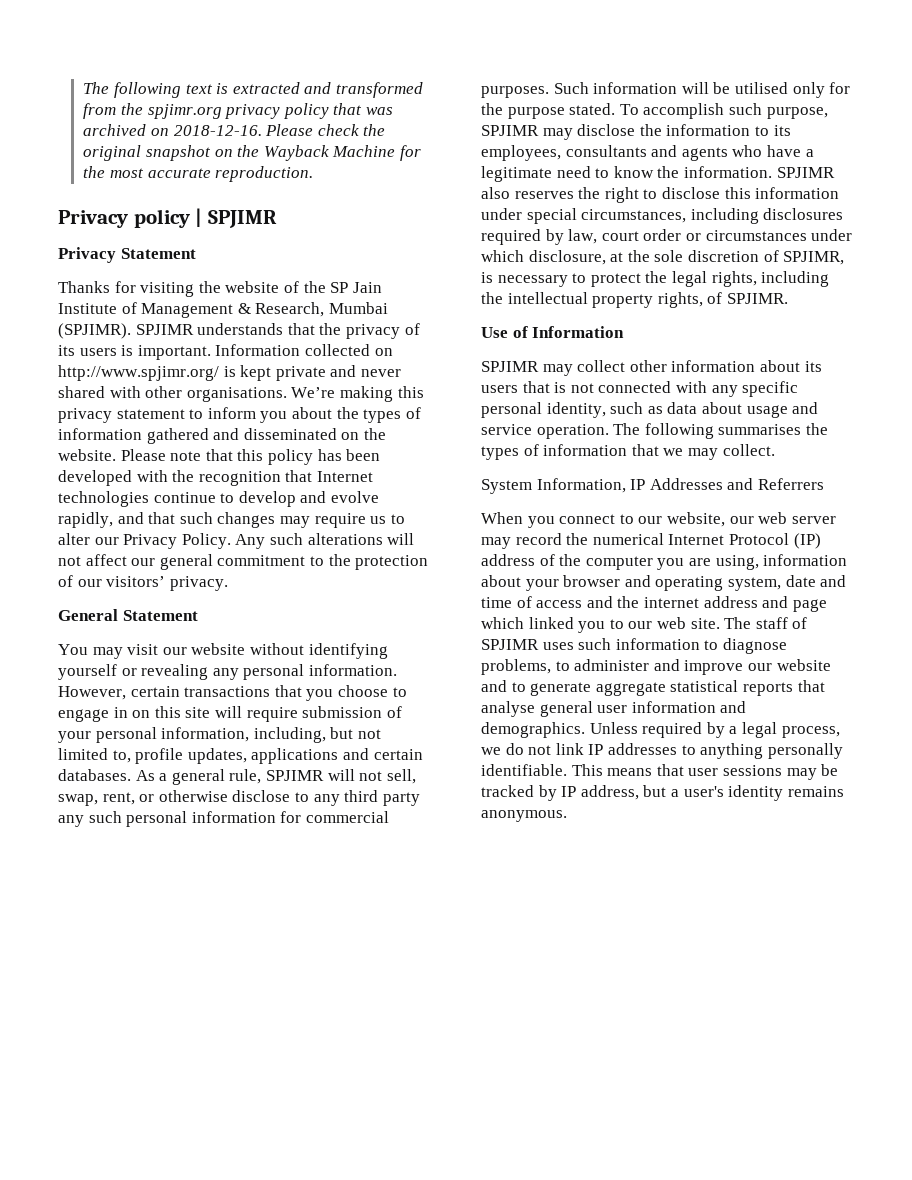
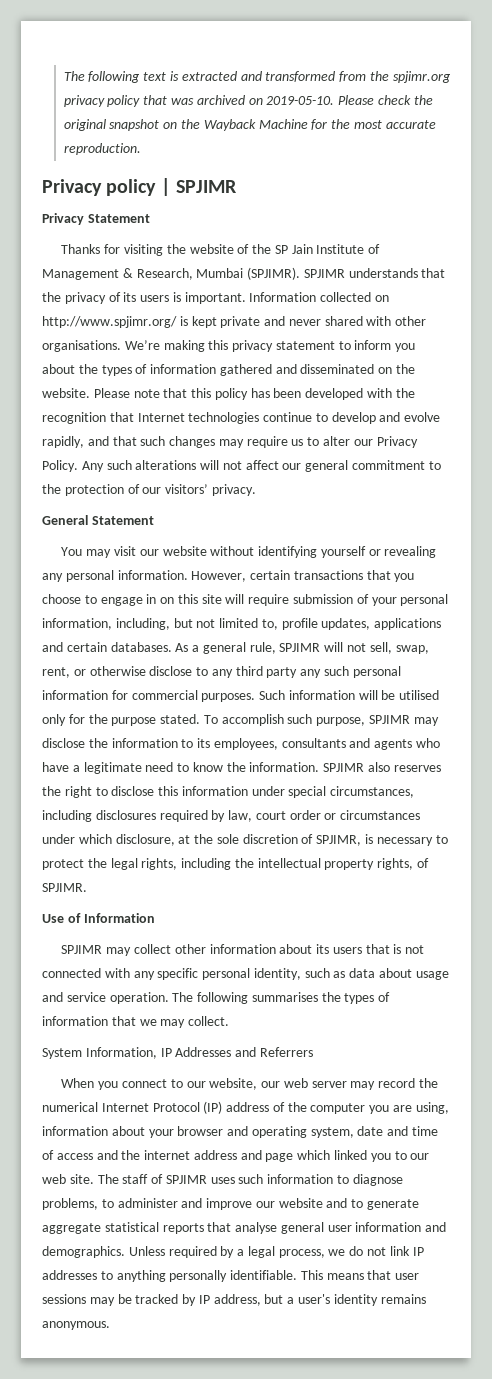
- The following text is extracted and transformed from the spjimr.org privacy policy that was archived on 2018-12-16.
+ The following text is extracted and transformed from the spjimr.org privacy policy that was archived on 2019-05-10.

